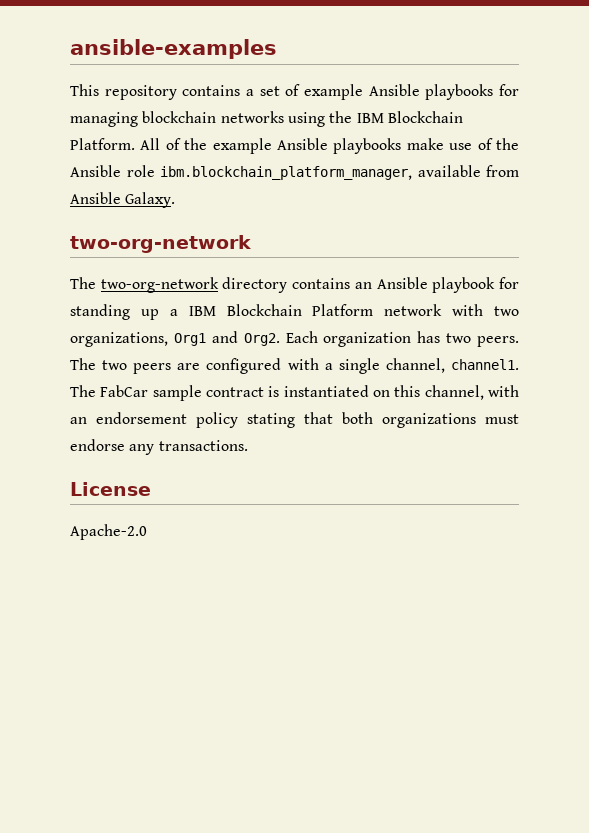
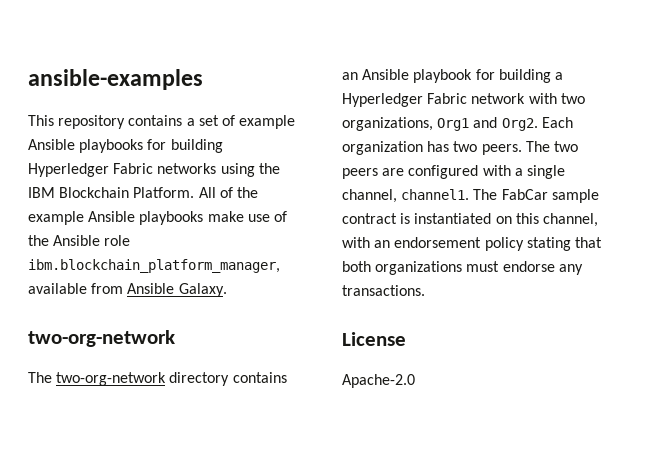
- This repository contains a set of example Ansible playbooks for managing blockchain networks using the IBM Blockchain Platform.
+ This repository contains a set of example Ansible playbooks for building Hyperledger Fabric networks using the IBM Blockchain Platform.
- The two-org-network directory contains an Ansible playbook for standing up a IBM Blockchain Platform network with two organizations, Org1 and Org2.
+ The two-org-network directory contains an Ansible playbook for building a Hyperledger Fabric network with two organizations, Org1 and Org2.

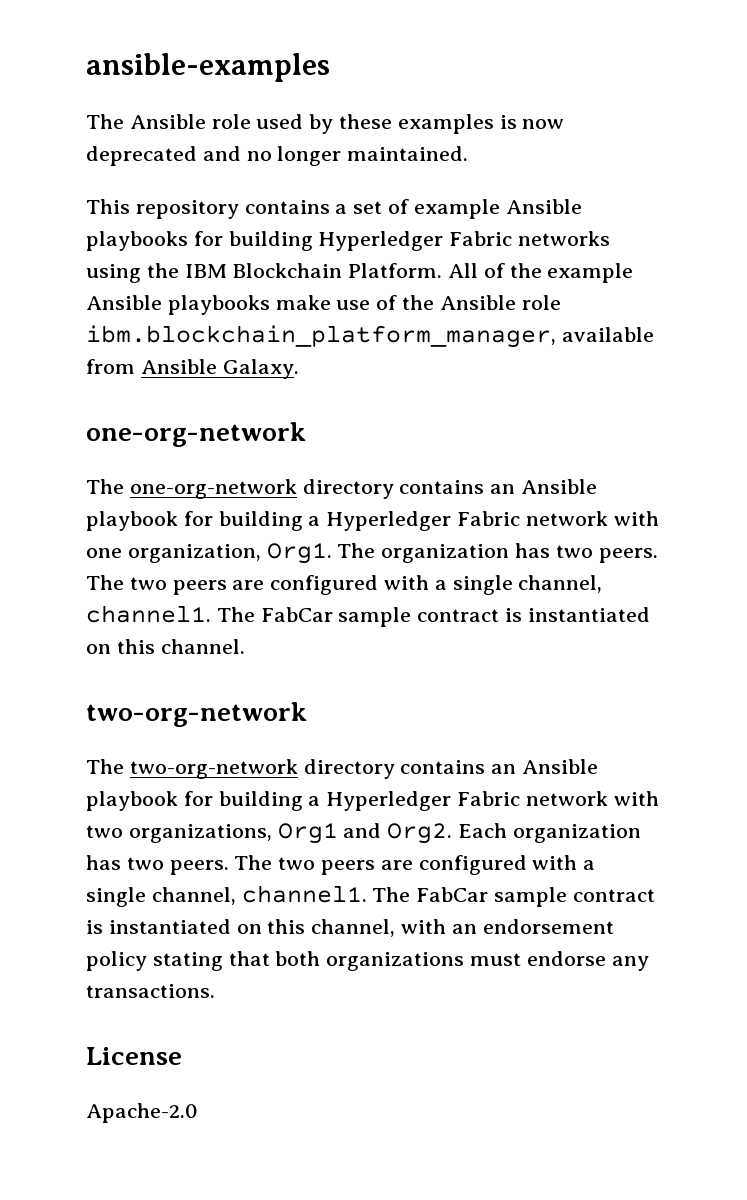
+ The Ansible role used by these examples is now deprecated and no longer maintained.
  All of the example Ansible playbooks make use of the Ansible role ibm.blockchain_platform_manager, available from Ansible Galaxy.
+ one-org-network
+ The one-org-network directory contains an Ansible playbook for building a Hyperledger Fabric network with one organization, Org1. The organization has two peers. The two peers are configured with a single channel, channel1. The FabCar sample contract is instantiated on this channel.

